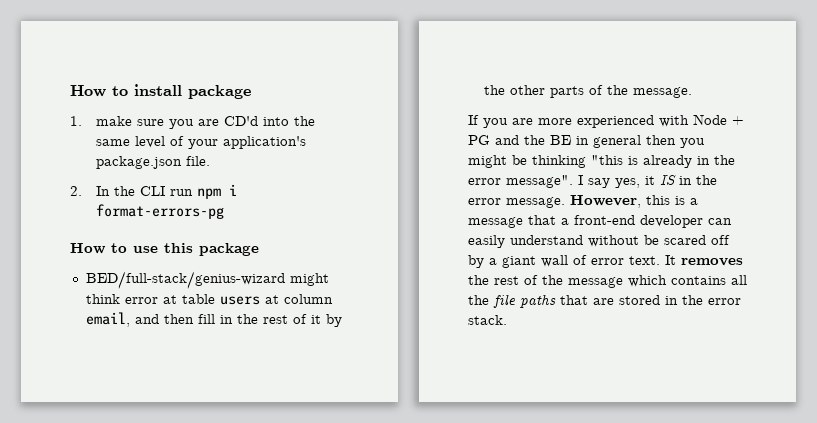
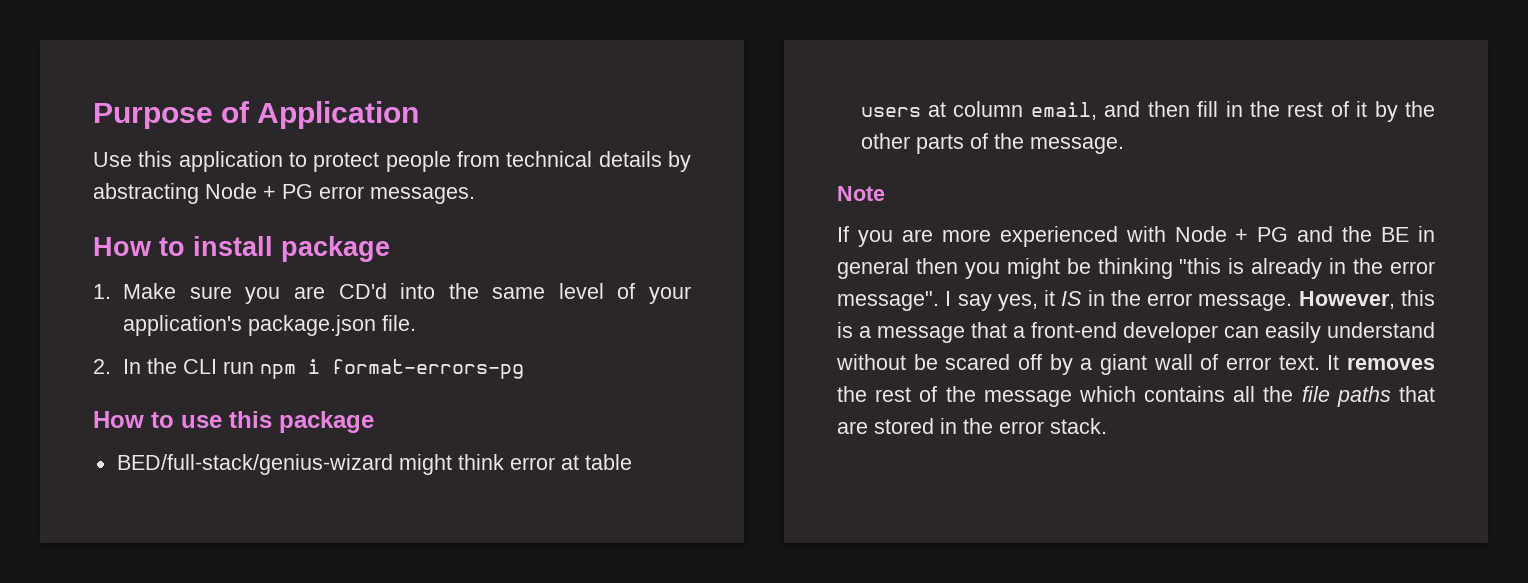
+ Purpose of Application
+ Use this application to protect people from technical details by abstracting Node + PG error messages.
- 1. make sure you are CD'd into the same level of your application's package.json file.
+ 1. Make sure you are CD'd into the same level of your application's package.json file.
+ Note

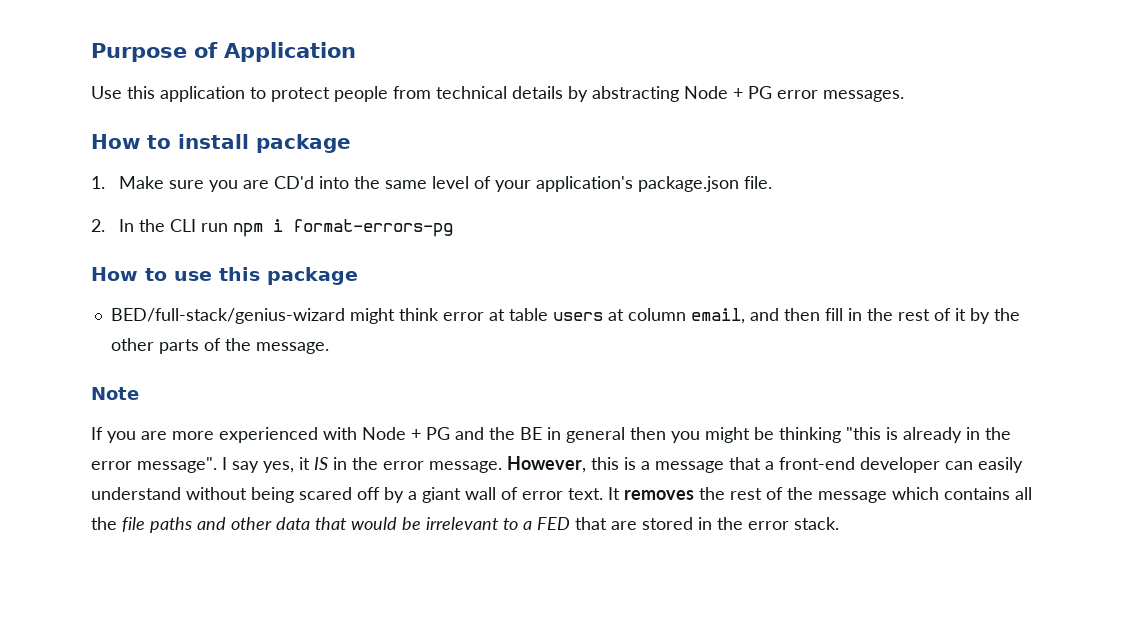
- However, this is a message that a front-end developer can easily understand without be scared off by a giant wall of error text.
+ However, this is a message that a front-end developer can easily understand without being scared off by a giant wall of error text.
- It removes the rest of the message which contains all the file paths that are stored in the error stack.
+ It removes the rest of the message which contains all the file paths and other data that would be irrelevant to a FED that are stored in the error stack.

